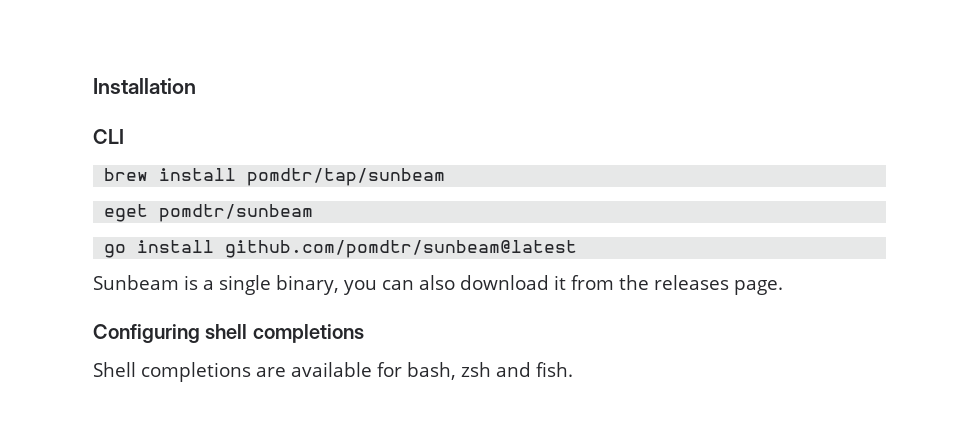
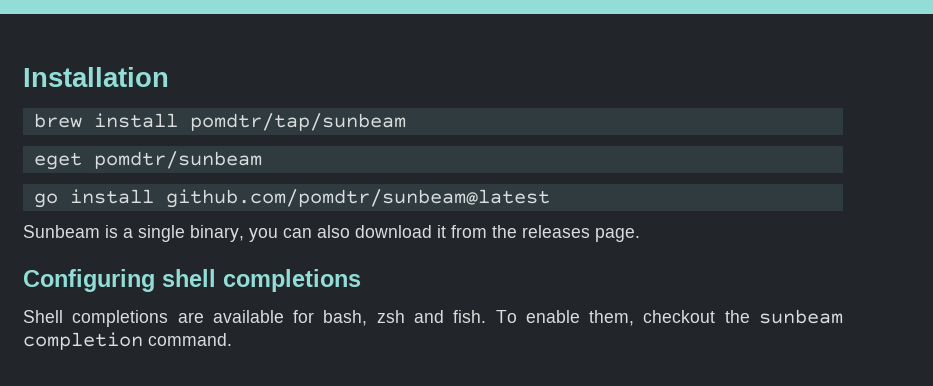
- CLI
+ To enable them, checkout the sunbeam completion command.

